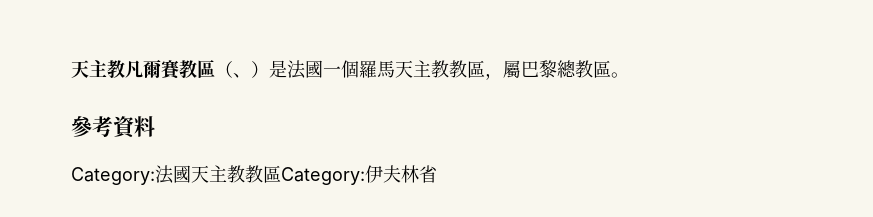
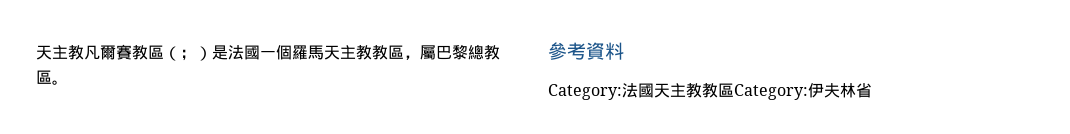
- 天主教凡爾賽教區（、）是法國一個羅馬天主教教區，屬巴黎總教區。
+ 天主教凡爾賽教區（；）是法國一個羅馬天主教教區，屬巴黎總教區。

